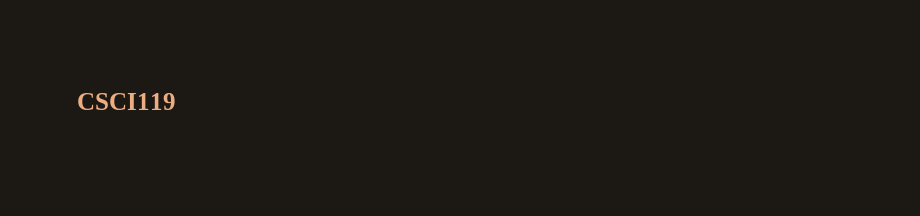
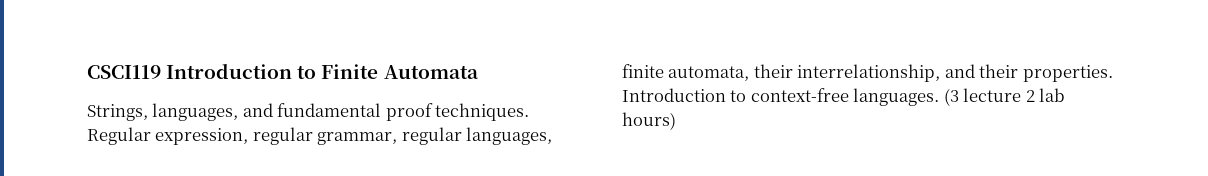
- CSCI119
+ CSCI119 Introduction to Finite Automata
+ Strings, languages, and fundamental proof techniques. Regular expression, regular grammar, regular languages, finite automata, their interrelationship, and their properties. Introduction to context-free languages. (3 lecture 2 lab hours)

